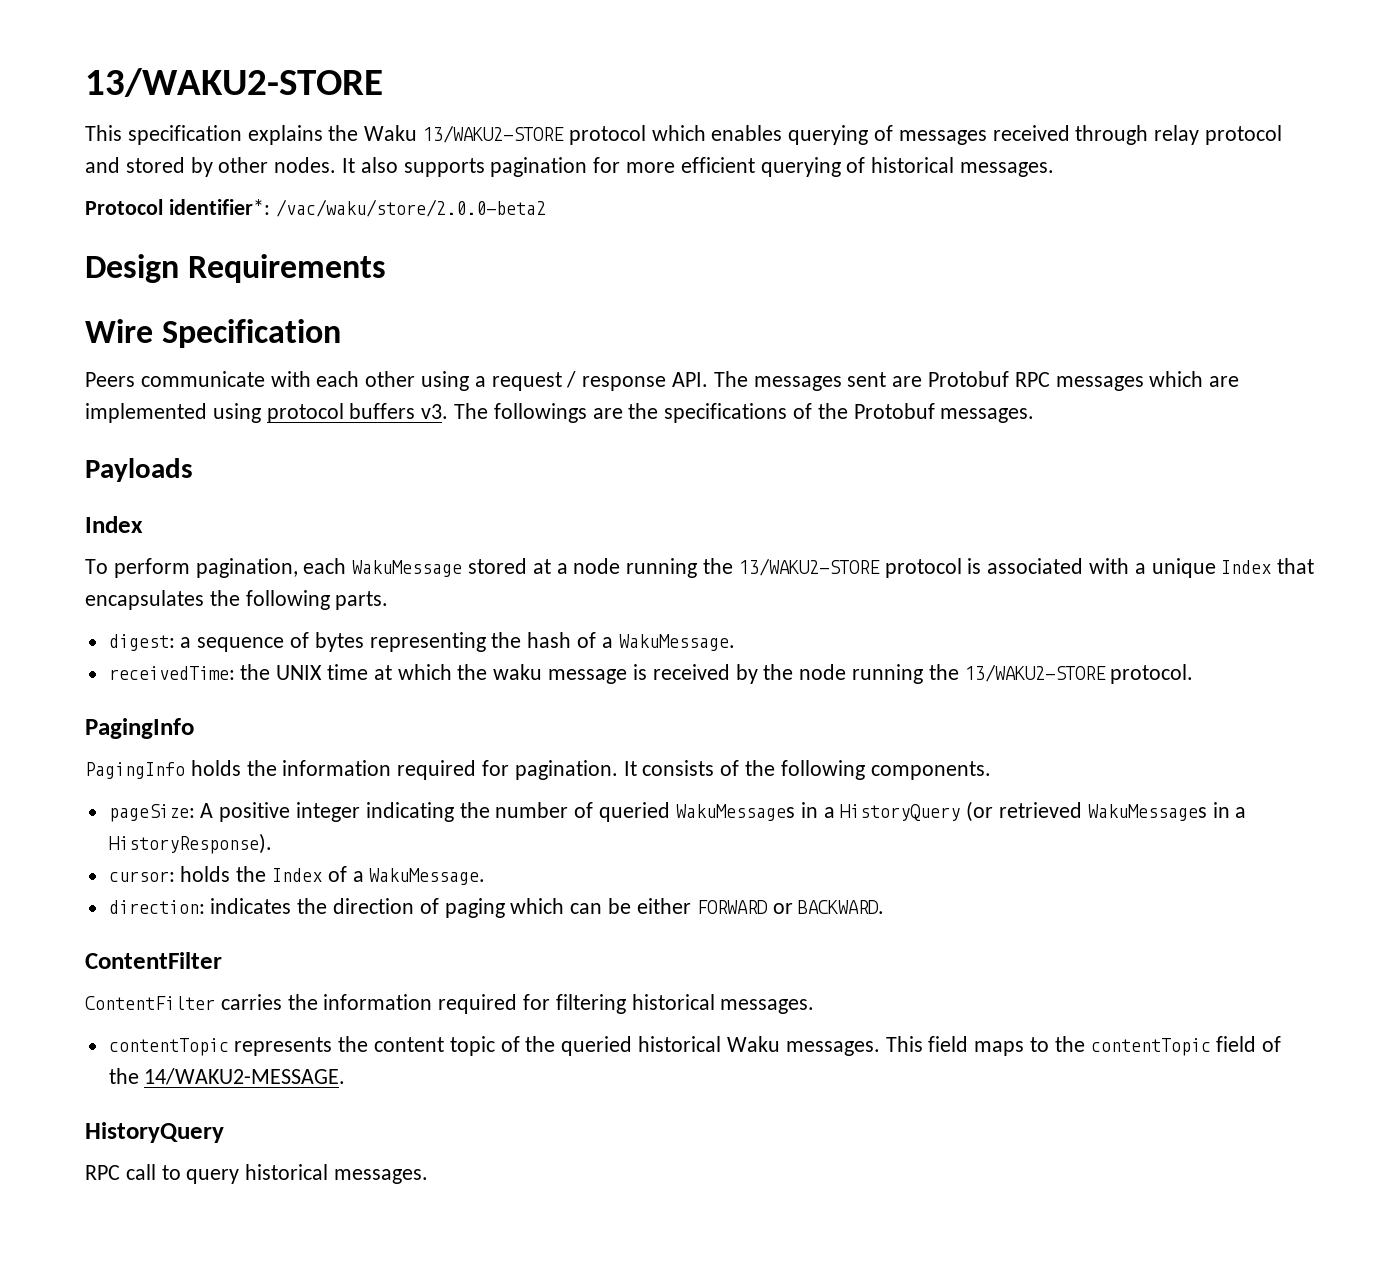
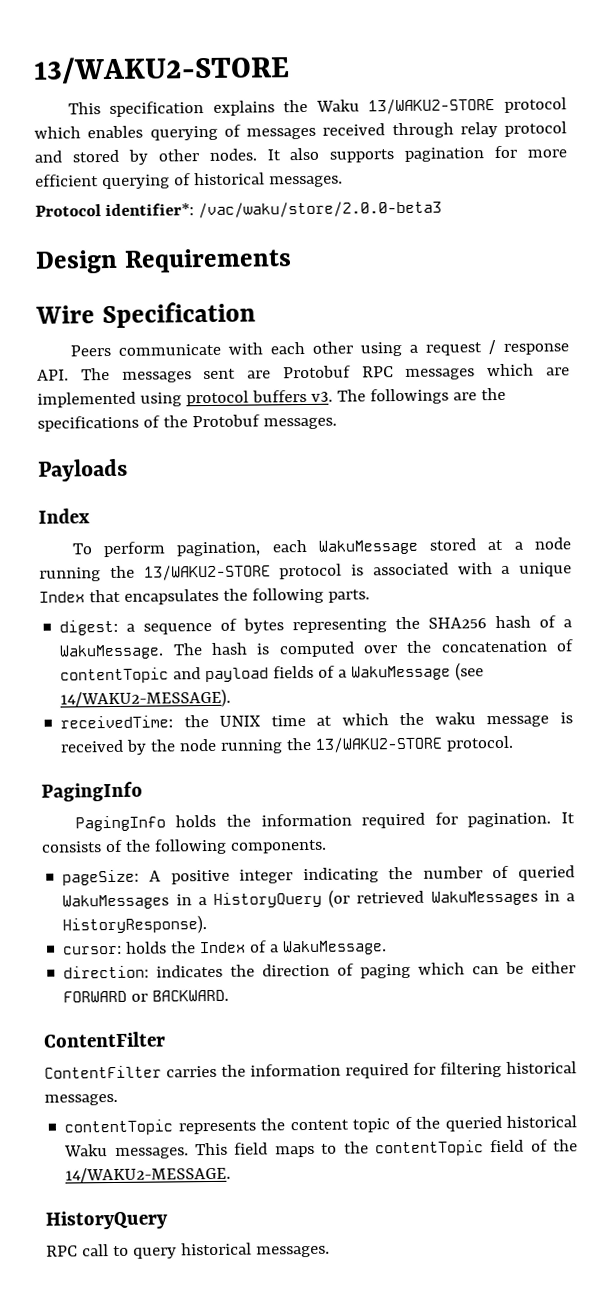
- Protocol identifier*: /vac/waku/store/2.0.0-beta2
+ Protocol identifier*: /vac/waku/store/2.0.0-beta3
- digest: a sequence of bytes representing the hash of a WakuMessage.
+ digest: a sequence of bytes representing the SHA256 hash of a WakuMessage. The hash is computed over the concatenation of contentTopic and payload fields of a WakuMessage (see 14/WAKU2-MESSAGE).

